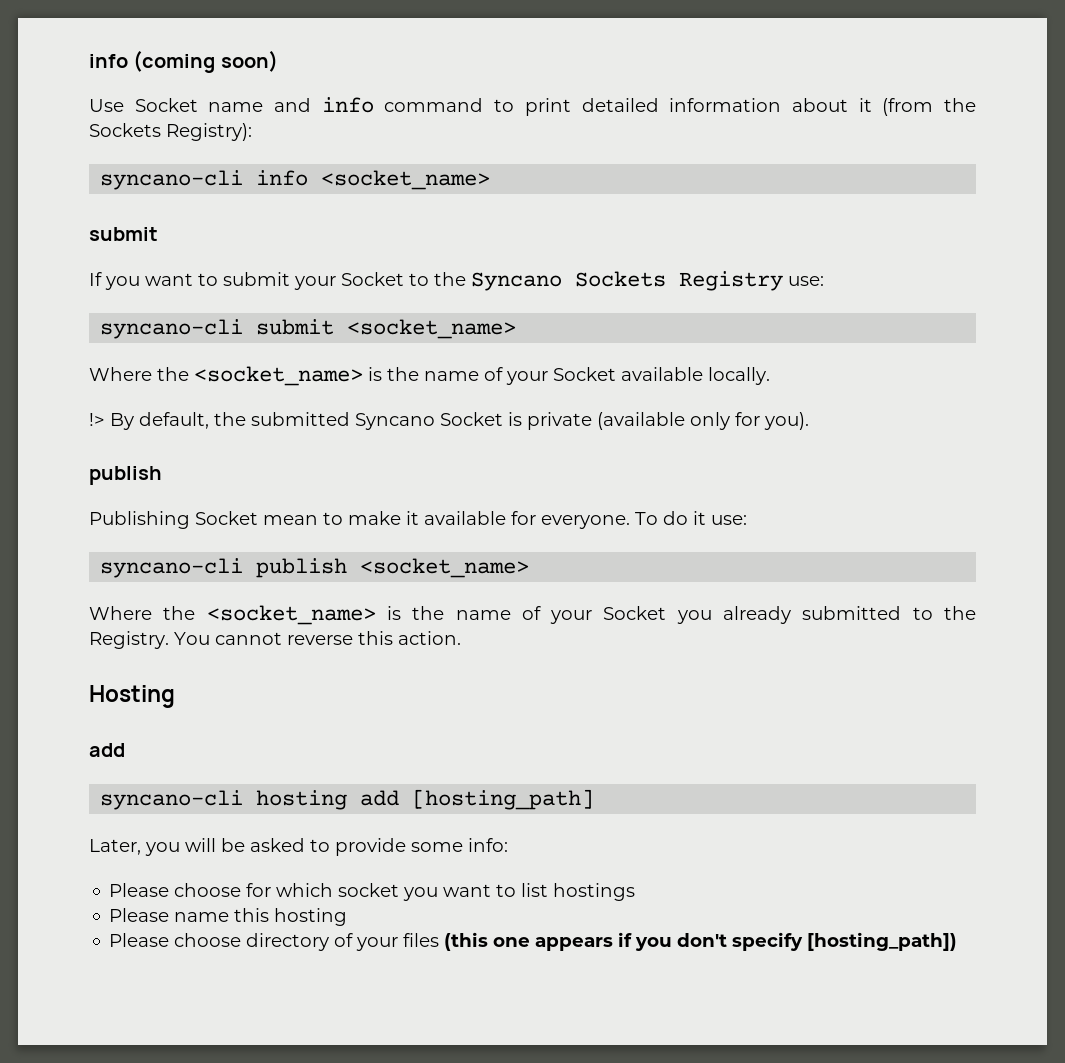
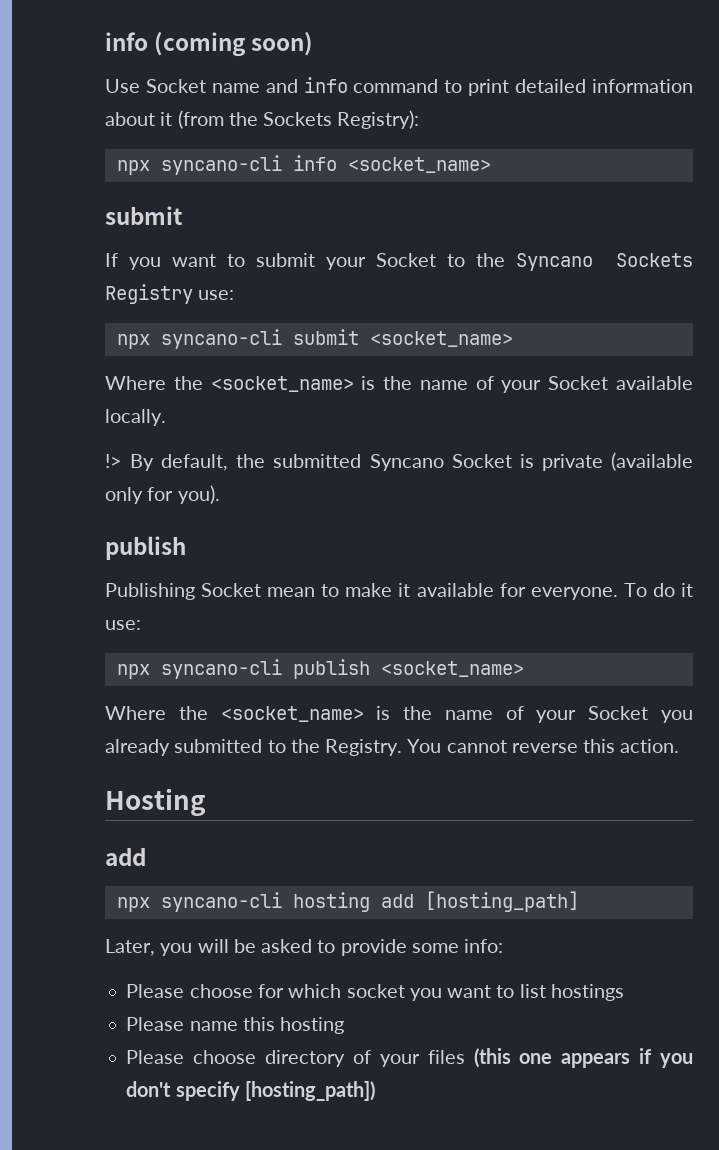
- syncano-cli info <socket_name>
+ npx syncano-cli info <socket_name>
- syncano-cli submit <socket_name>
+ npx syncano-cli submit <socket_name>
- syncano-cli publish <socket_name>
+ npx syncano-cli publish <socket_name>
- syncano-cli hosting add [hosting_path]
+ npx syncano-cli hosting add [hosting_path]

